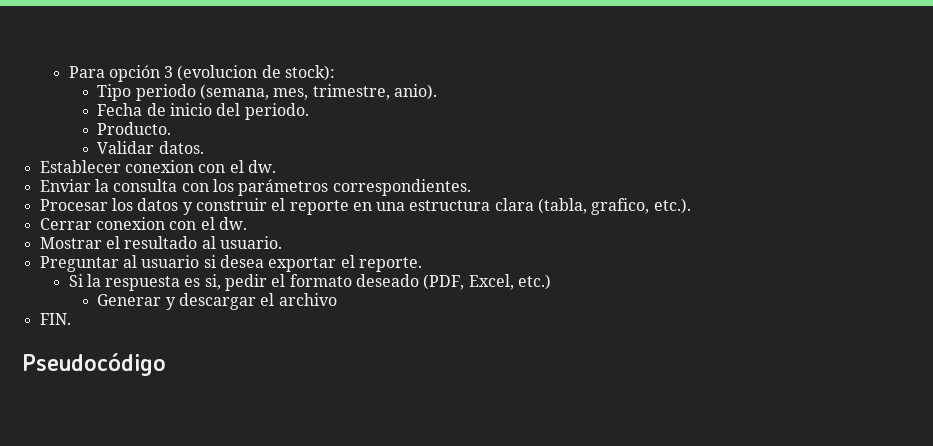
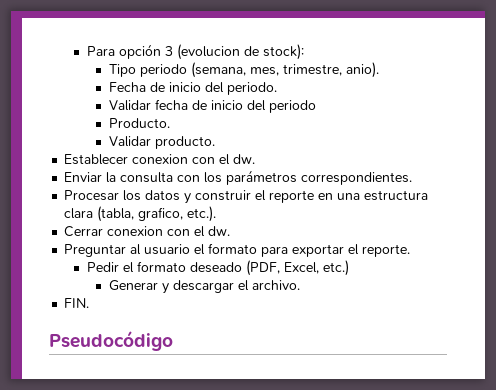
+ Validar fecha de inicio del periodo
- Validar datos.
+ Validar producto.
- Mostrar el resultado al usuario.
- Preguntar al usuario si desea exportar el reporte.
+ Preguntar al usuario el formato para exportar el reporte.
- Si la respuesta es si, pedir el formato deseado (PDF, Excel, etc.)
+ Pedir el formato deseado (PDF, Excel, etc.)
- Generar y descargar el archivo
+ Generar y descargar el archivo.

